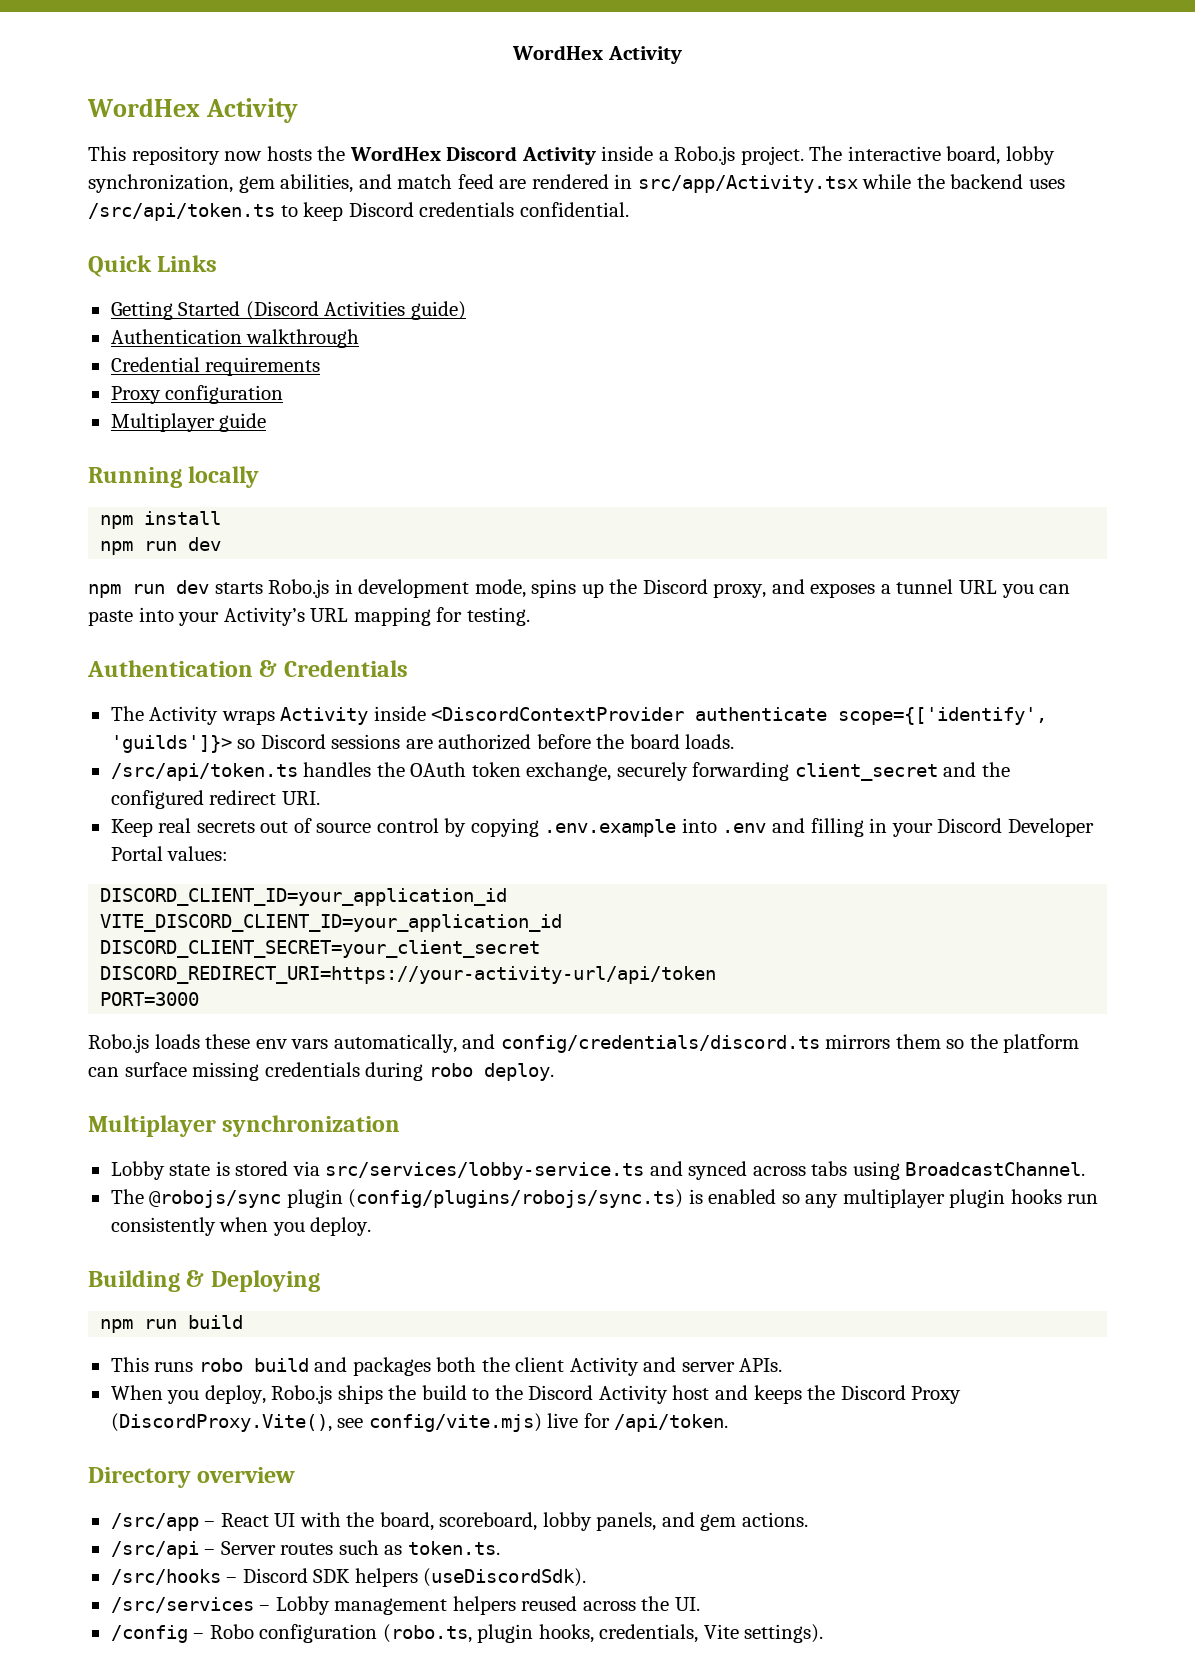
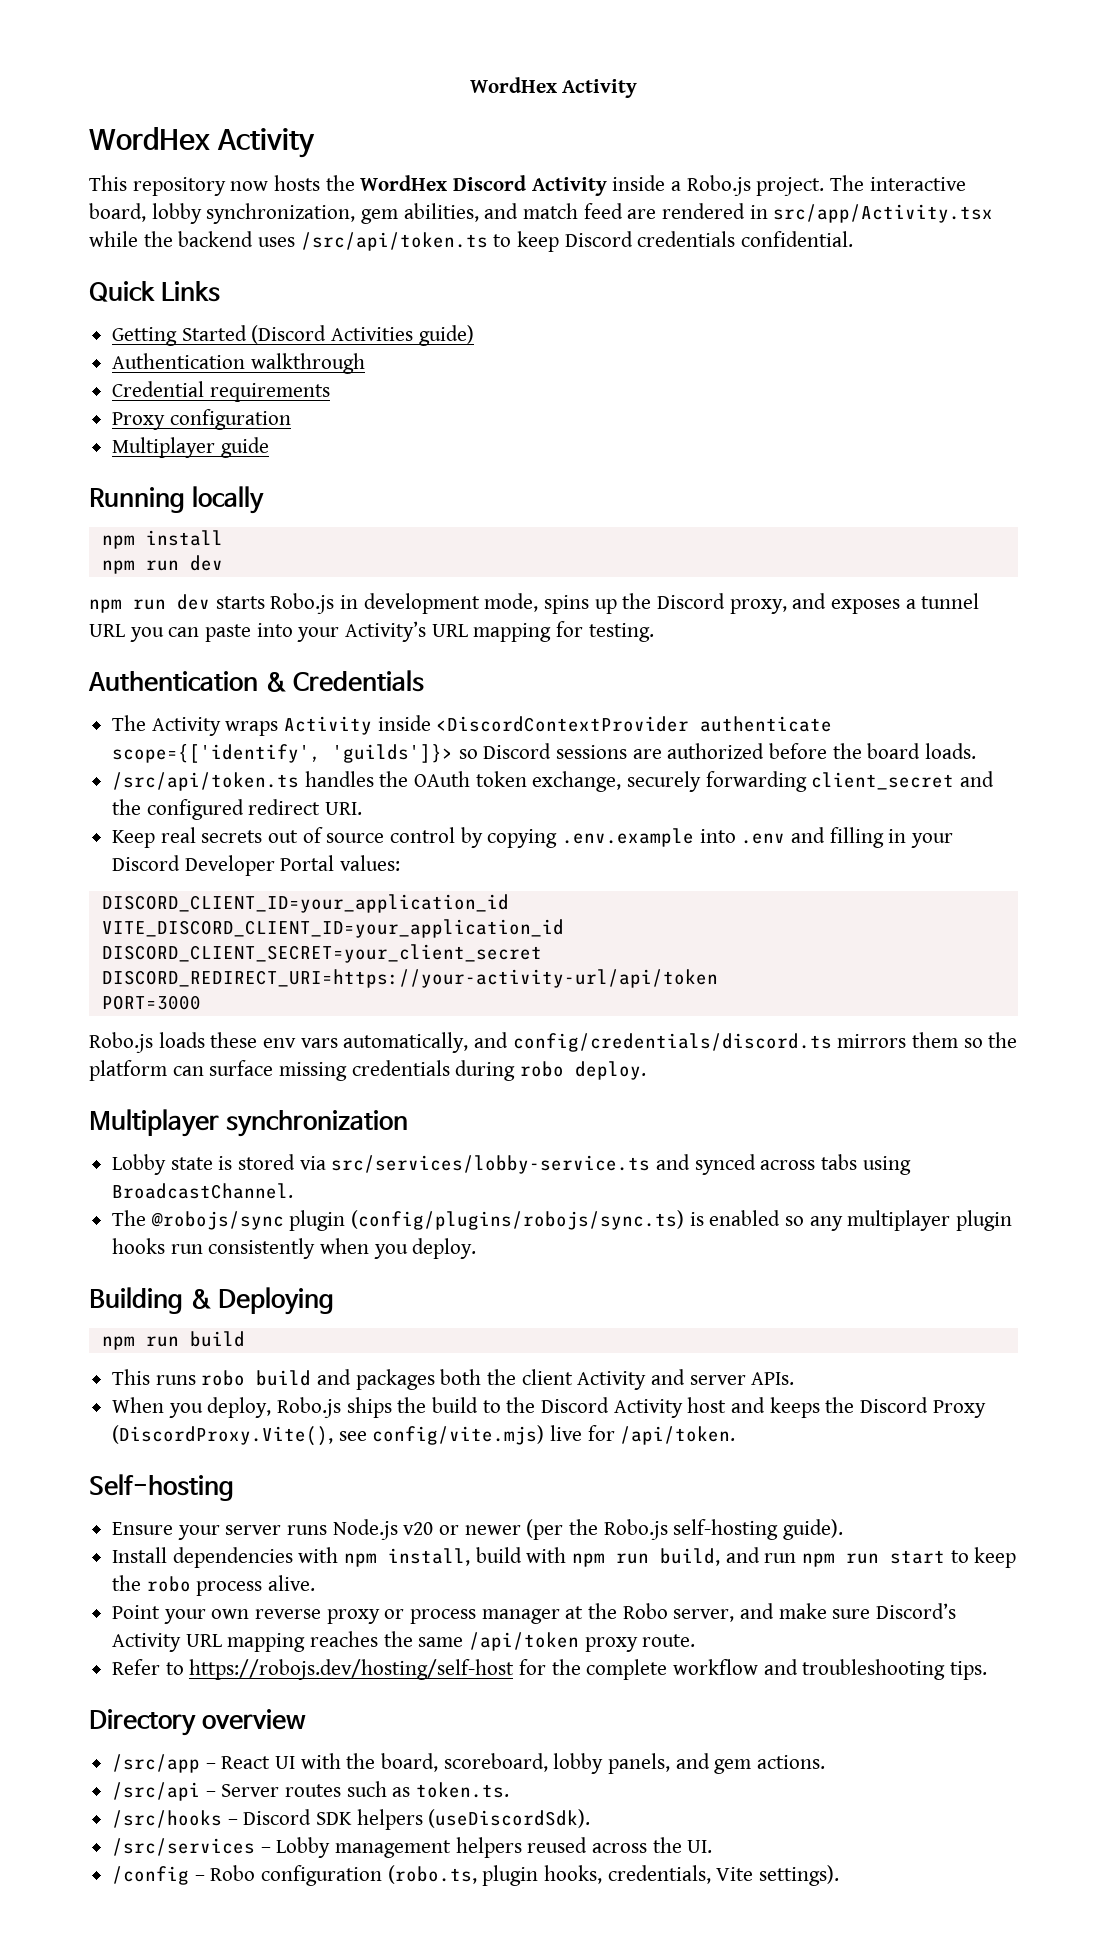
+ Self-hosting
+ Ensure your server runs Node.js v20 or newer (per the Robo.js self-hosting guide).
+ Install dependencies with npm install, build with npm run build, and run npm run start to keep the robo process alive.
+ Point your own reverse proxy or process manager at the Robo server, and make sure Discord’s Activity URL mapping reaches the same /api/token proxy route.
+ Refer to https://robojs.dev/hosting/self-host for the complete workflow and troubleshooting tips.

